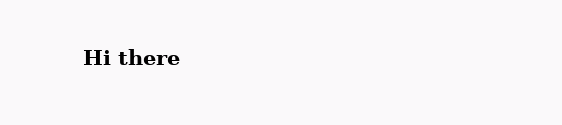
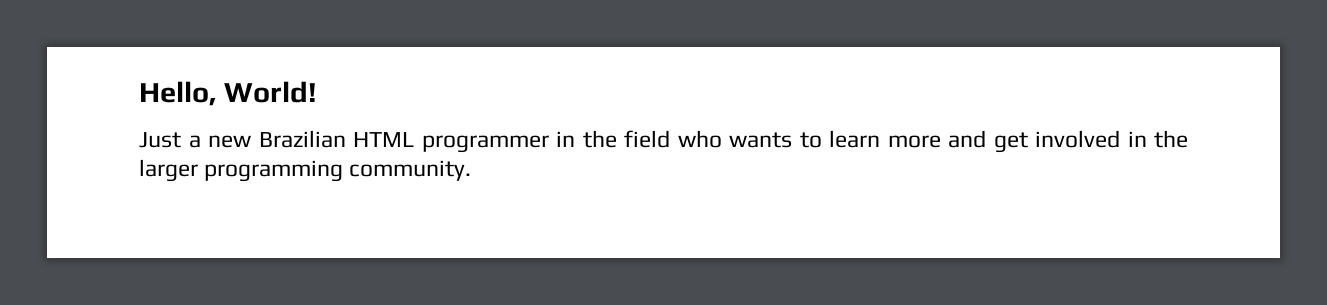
- Hi there
+ Hello, World!
+ Just a new Brazilian HTML programmer in the field who wants to learn more and get involved in the larger programming community.

